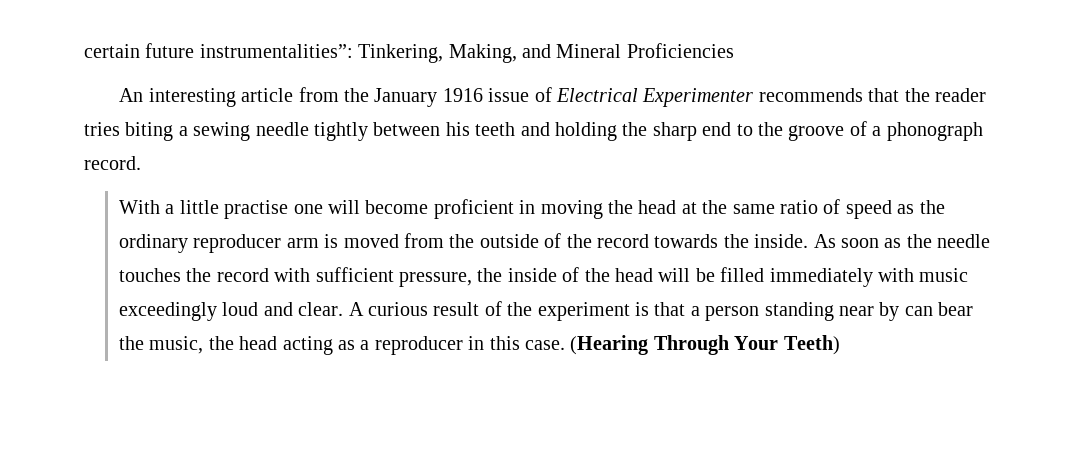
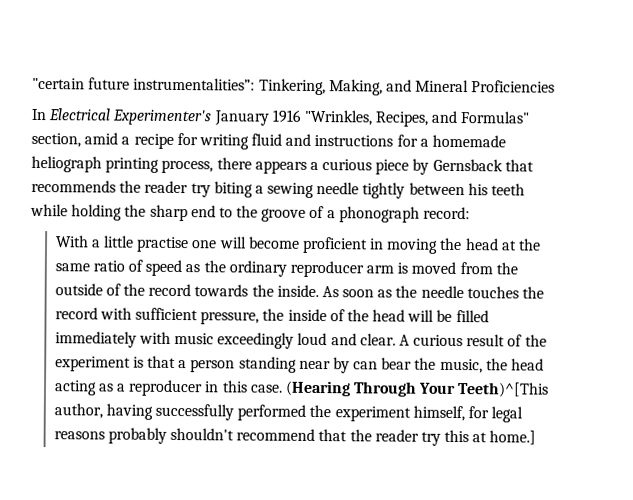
- certain future instrumentalities”: Tinkering, Making, and Mineral Proficiencies
+ "certain future instrumentalities”: Tinkering, Making, and Mineral Proficiencies
- An interesting article from the January 1916 issue of Electrical Experimenter recommends that the reader tries biting a sewing needle tightly between his teeth and holding the sharp end to the groove of a phonograph record.
+ In Electrical Experimenter's January 1916 "Wrinkles, Recipes, and Formulas" section, amid a recipe for writing fluid and instructions for a homemade heliograph printing process, there appears a curious piece by Gernsback that recommends the reader try biting a sewing needle tightly between his teeth while holding the sharp end to the groove of a phonograph record:
- (Hearing Through Your Teeth)
+ (Hearing Through Your Teeth)^[This author, having successfully performed the experiment himself, for legal reasons probably shouldn't recommend that the reader try this at home.]

